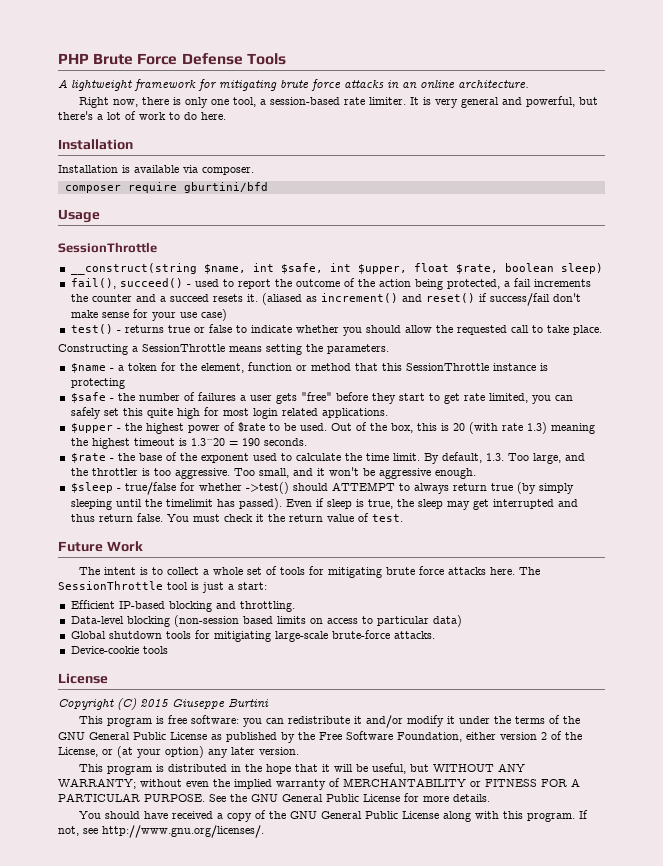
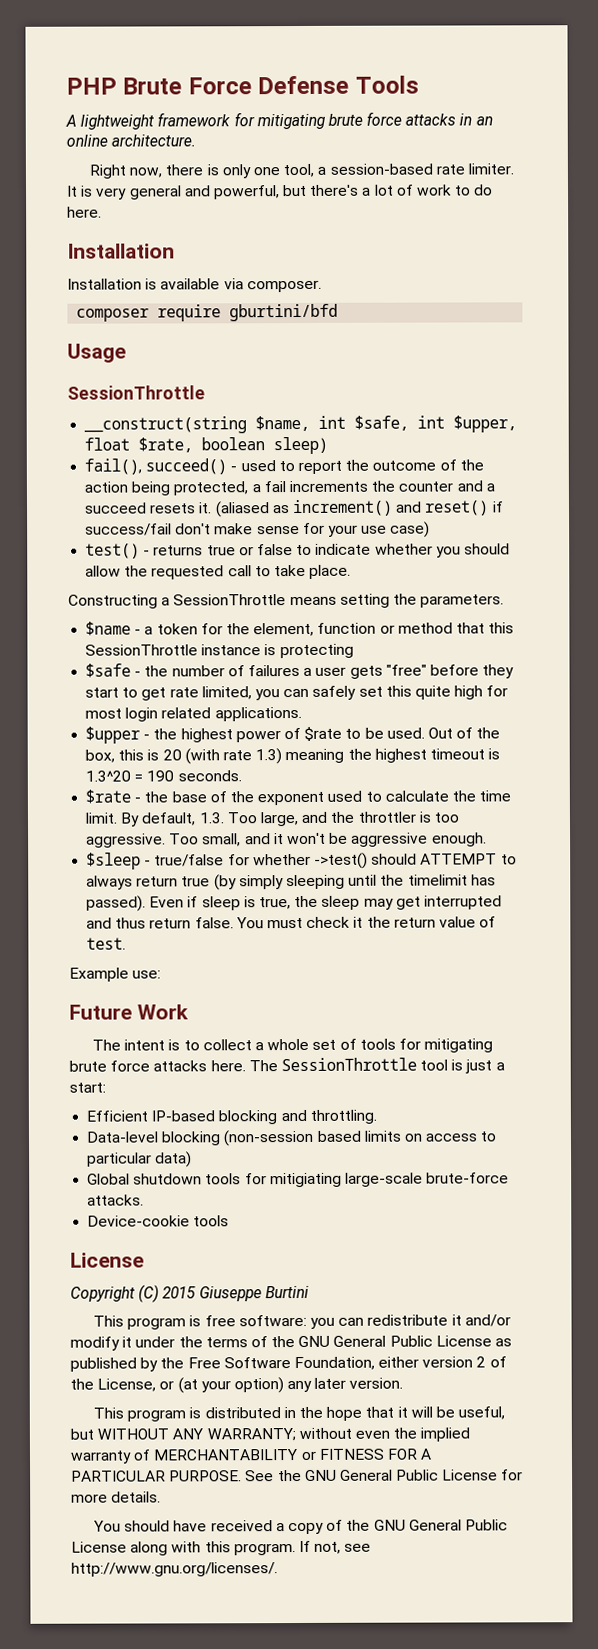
+ Example use:

